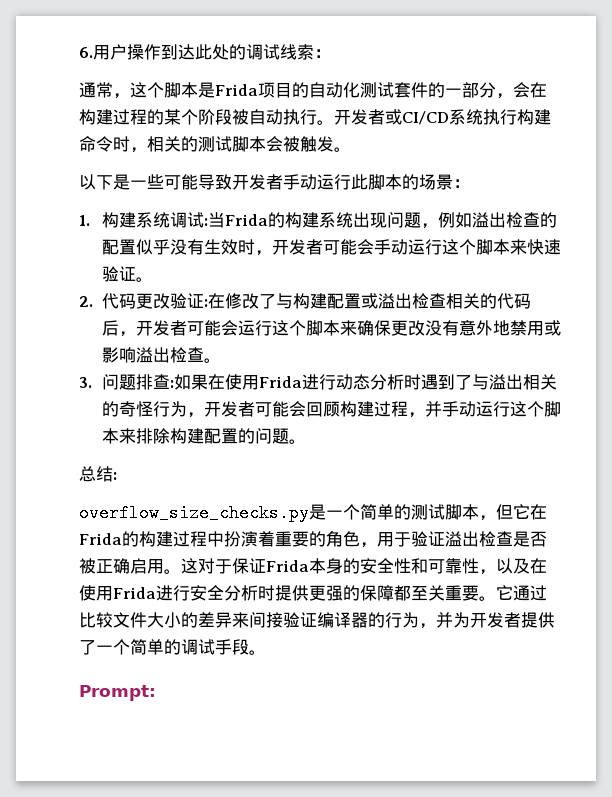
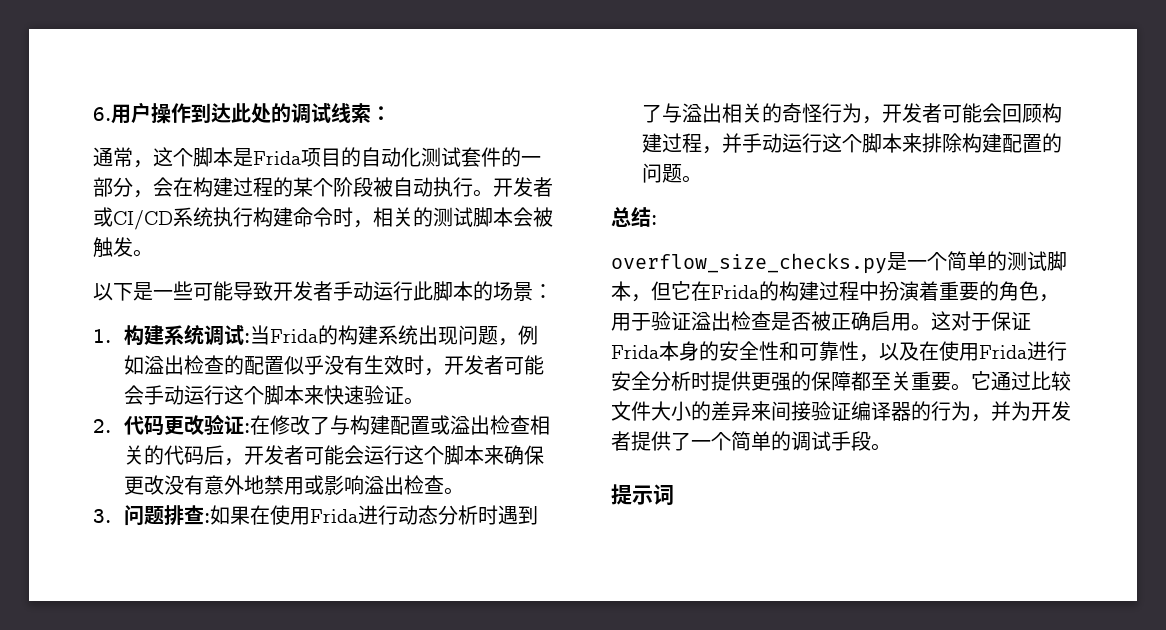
- Prompt:
+ 提示词

